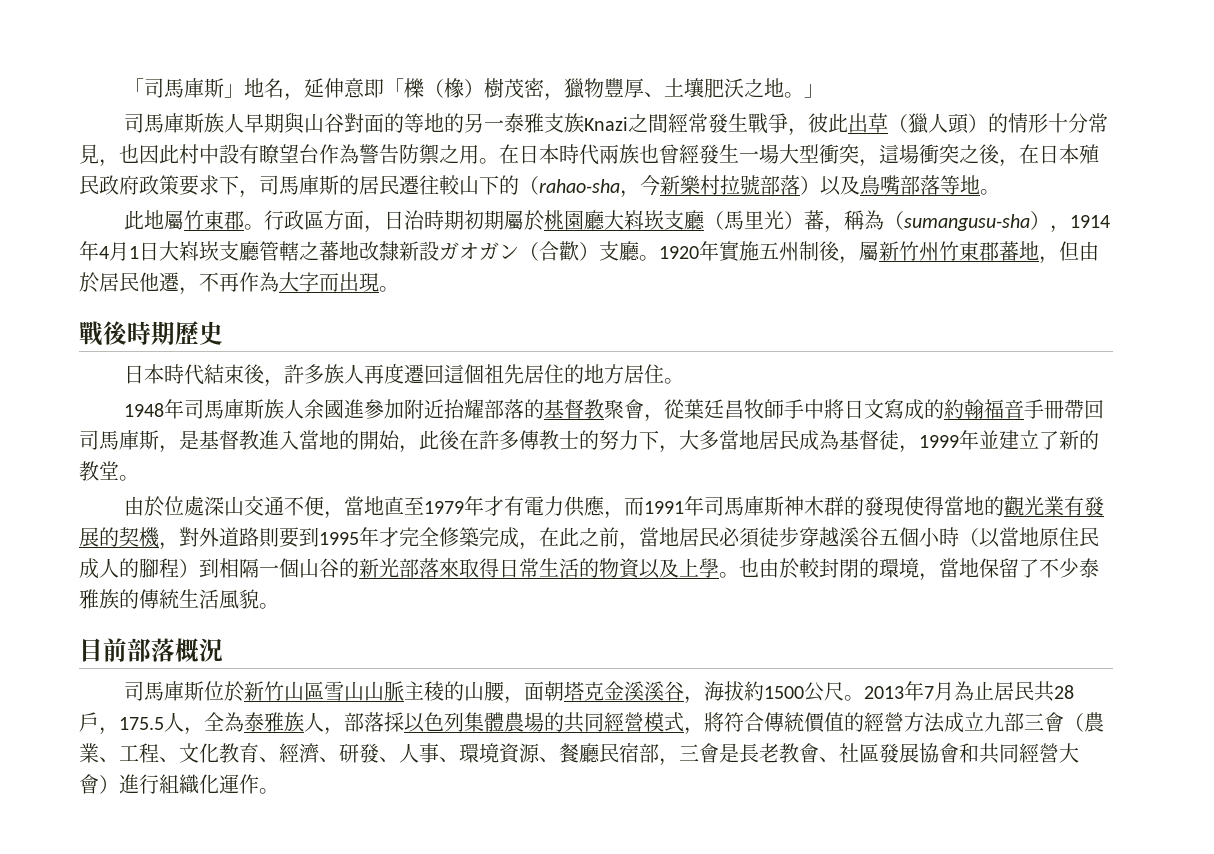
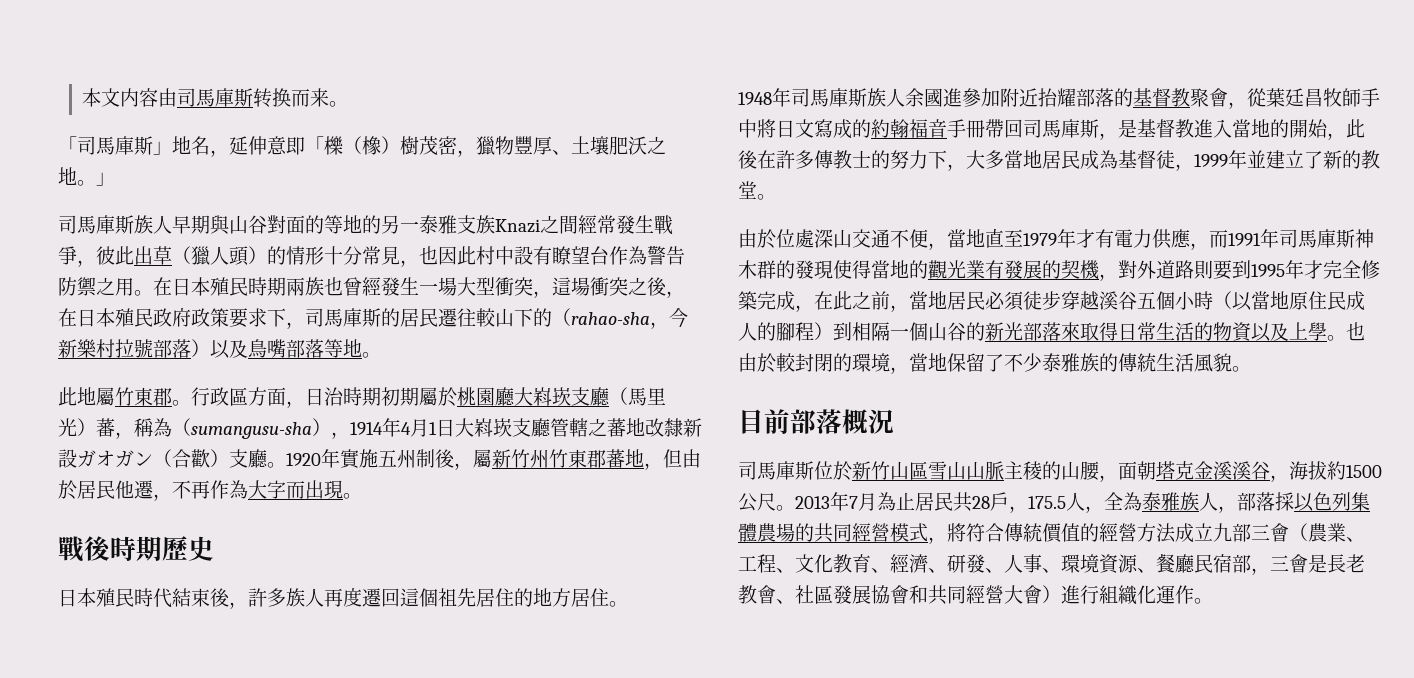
+ 本文内容由司馬庫斯转换而来。
- 在日本時代兩族也曾經發生一場大型衝突，這場衝突之後，在日本殖民政府政策要求下，司馬庫斯的居民遷往較山下的（rahao-sha，今新樂村拉號部落）以及鳥嘴部落等地。
+ 在日本殖民時期兩族也曾經發生一場大型衝突，這場衝突之後，在日本殖民政府政策要求下，司馬庫斯的居民遷往較山下的（rahao-sha，今新樂村拉號部落）以及鳥嘴部落等地。
- 日本時代結束後，許多族人再度遷回這個祖先居住的地方居住。
+ 日本殖民時代結束後，許多族人再度遷回這個祖先居住的地方居住。

